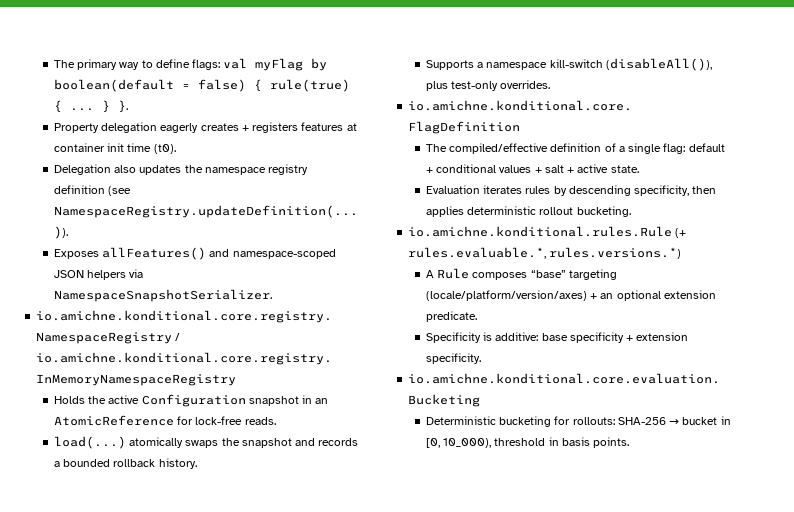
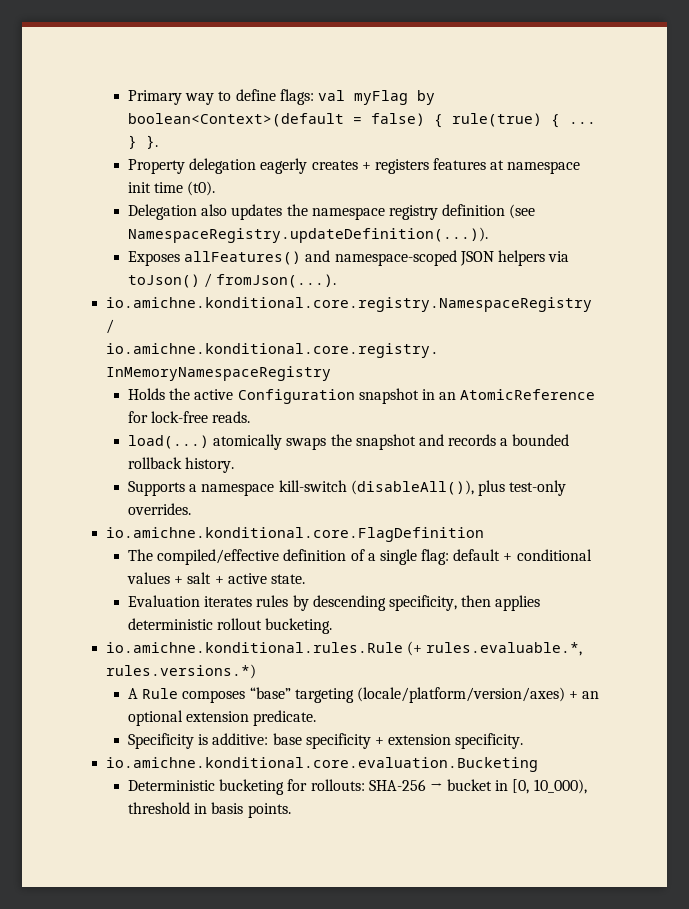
- The primary way to define flags: val myFlag by boolean(default = false) { rule(true) { ...
+ Primary way to define flags: val myFlag by boolean<Context>(default = false) { rule(true) { ...
- Property delegation eagerly creates + registers features at container init time (t0).
+ Property delegation eagerly creates + registers features at namespace init time (t0).
- Exposes allFeatures() and namespace-scoped JSON helpers via NamespaceSnapshotSerializer.
+ Exposes allFeatures() and namespace-scoped JSON helpers via toJson() / fromJson(...).

